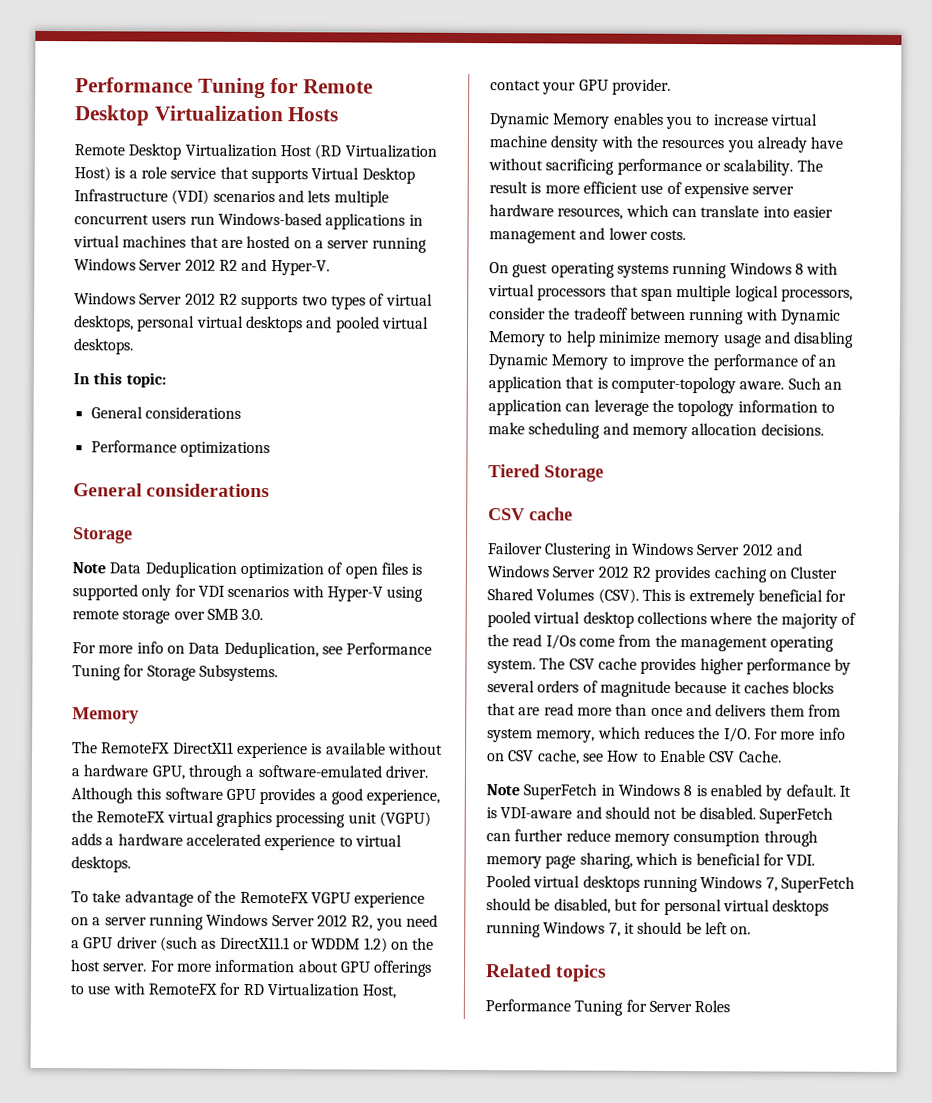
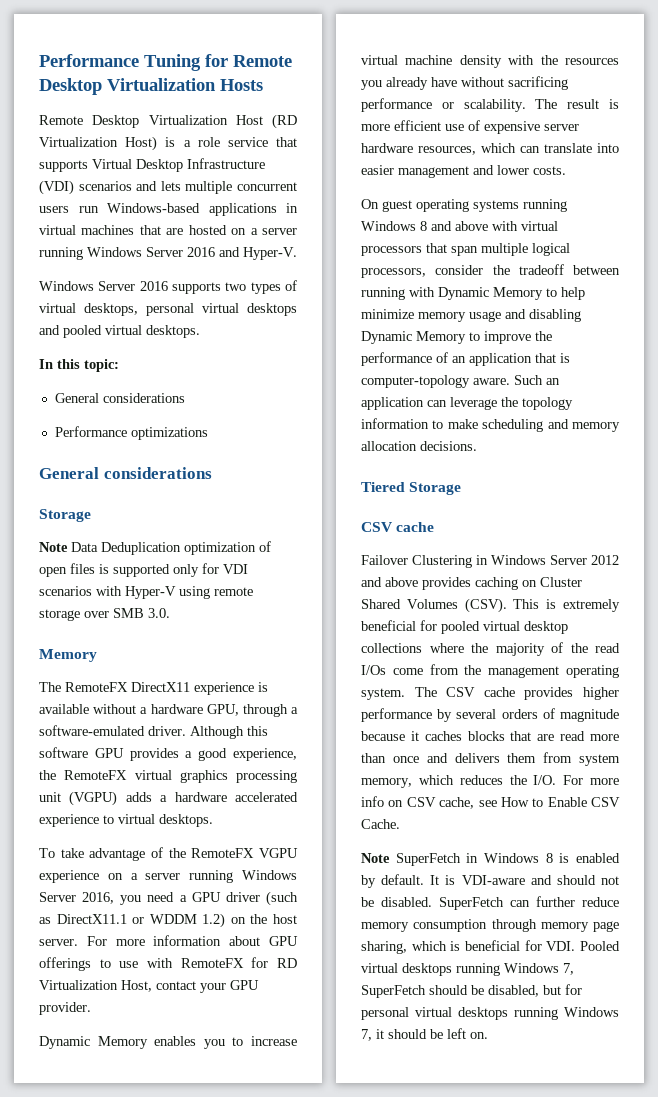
- Remote Desktop Virtualization Host (RD Virtualization Host) is a role service that supports Virtual Desktop Infrastructure (VDI) scenarios and lets multiple concurrent users run Windows-based applications in virtual machines that are hosted on a server running Windows Server 2012 R2 and Hyper-V.
+ Remote Desktop Virtualization Host (RD Virtualization Host) is a role service that supports Virtual Desktop Infrastructure (VDI) scenarios and lets multiple concurrent users run Windows-based applications in virtual machines that are hosted on a server running Windows Server 2016 and Hyper-V.
- Windows Server 2012 R2 supports two types of virtual desktops, personal virtual desktops and pooled virtual desktops.
+ Windows Server 2016 supports two types of virtual desktops, personal virtual desktops and pooled virtual desktops.
- For more info on Data Deduplication, see Performance Tuning for Storage Subsystems.
- To take advantage of the RemoteFX VGPU experience on a server running Windows Server 2012 R2, you need a GPU driver (such as DirectX11.1 or WDDM 1.2) on the host server.
+ To take advantage of the RemoteFX VGPU experience on a server running Windows Server 2016, you need a GPU driver (such as DirectX11.1 or WDDM 1.2) on the host server.
- On guest operating systems running Windows 8 with virtual processors that span multiple logical processors, consider the tradeoff between running with Dynamic Memory to help minimize memory usage and disabling Dynamic Memory to improve the performance of an application that is computer-topology aware.
+ On guest operating systems running Windows 8 and above with virtual processors that span multiple logical processors, consider the tradeoff between running with Dynamic Memory to help minimize memory usage and disabling Dynamic Memory to improve the performance of an application that is computer-topology aware.
- Failover Clustering in Windows Server 2012 and Windows Server 2012 R2 provides caching on Cluster Shared Volumes (CSV).
+ Failover Clustering in Windows Server 2012 and above provides caching on Cluster Shared Volumes (CSV).
- Related topics
- Performance Tuning for Server Roles

